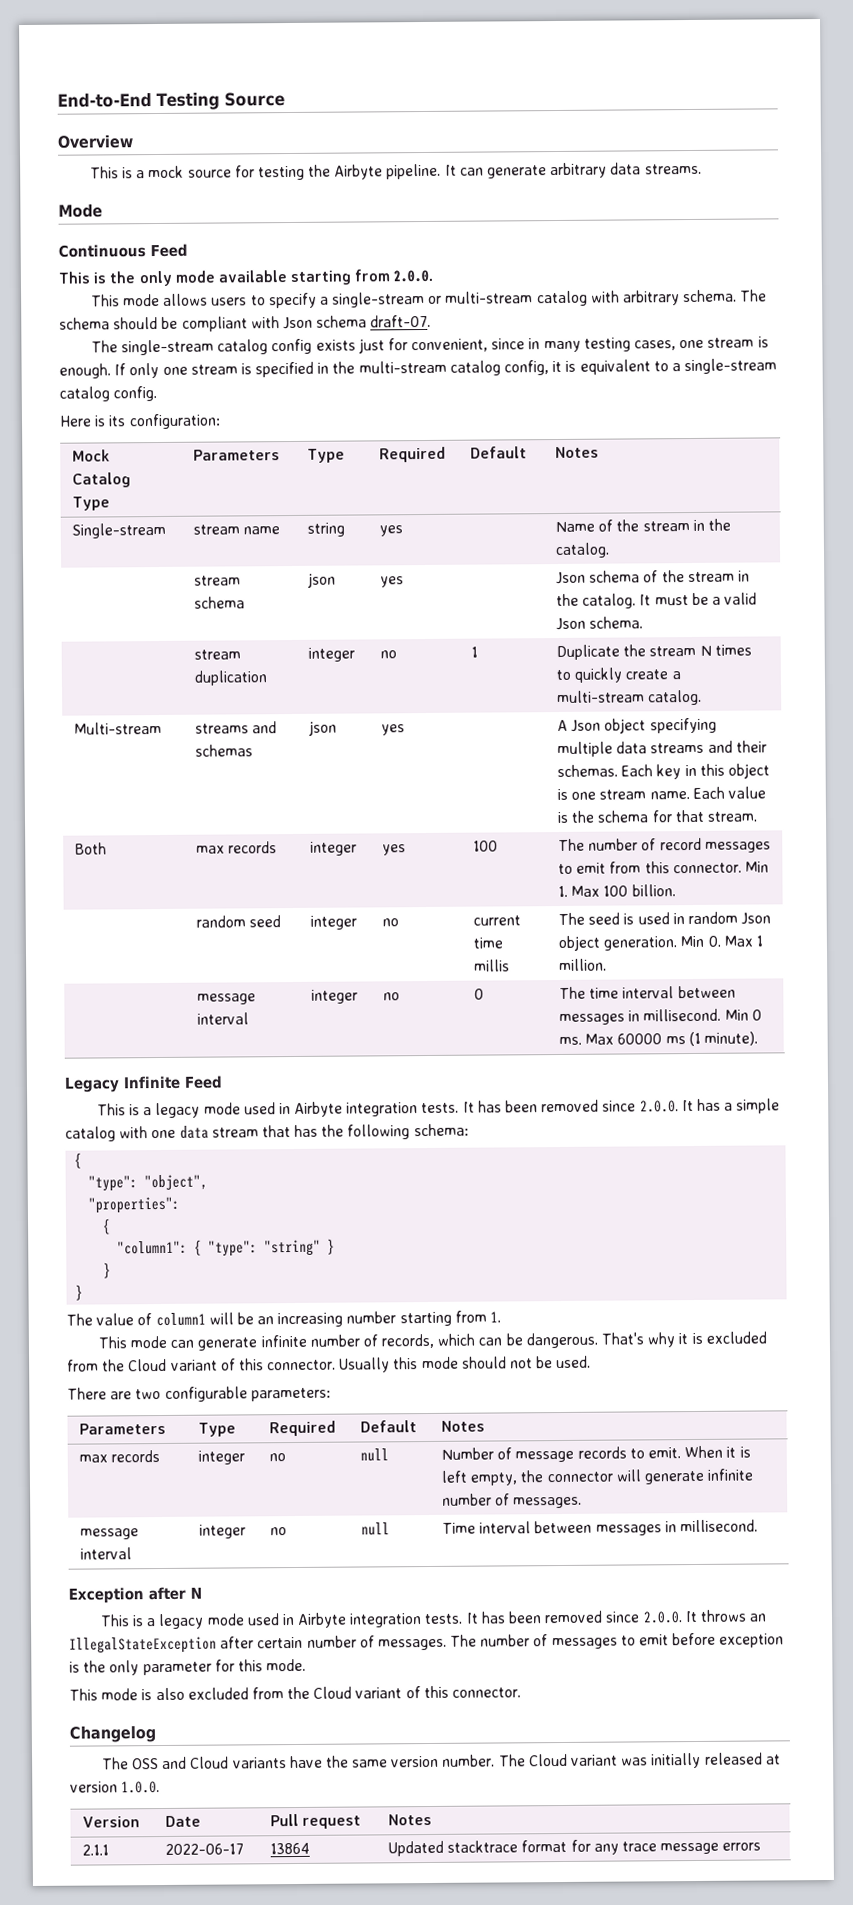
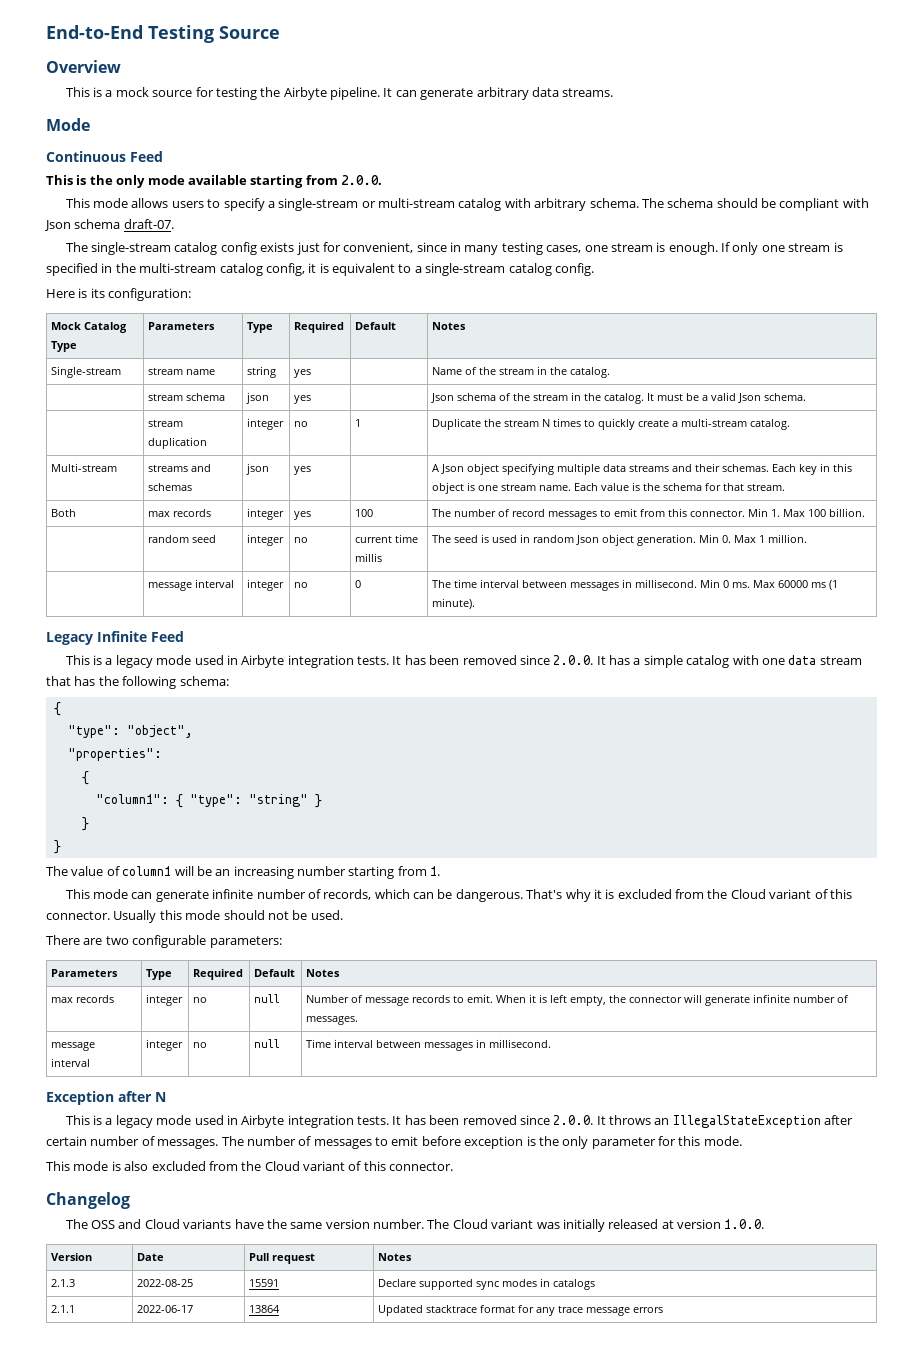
+ 2.1.3 | 2022-08-25 | 15591 | Declare supported sync modes in catalogs

